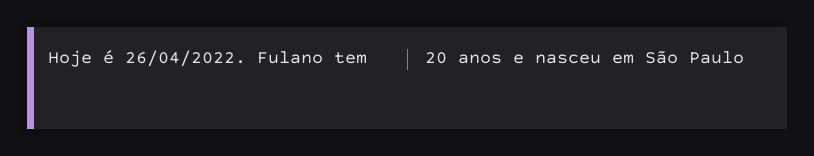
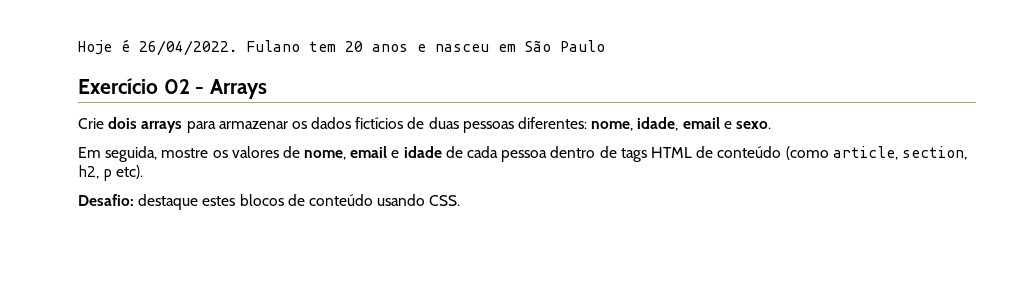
+ Exercício 02 - Arrays
+ Crie dois arrays para armazenar os dados fictícios de duas pessoas diferentes: nome, idade, email e sexo.
+ Em seguida, mostre os valores de nome, email e idade de cada pessoa dentro de tags HTML de conteúdo (como article, section, h2, p etc).
+ Desafio: destaque estes blocos de conteúdo usando CSS.

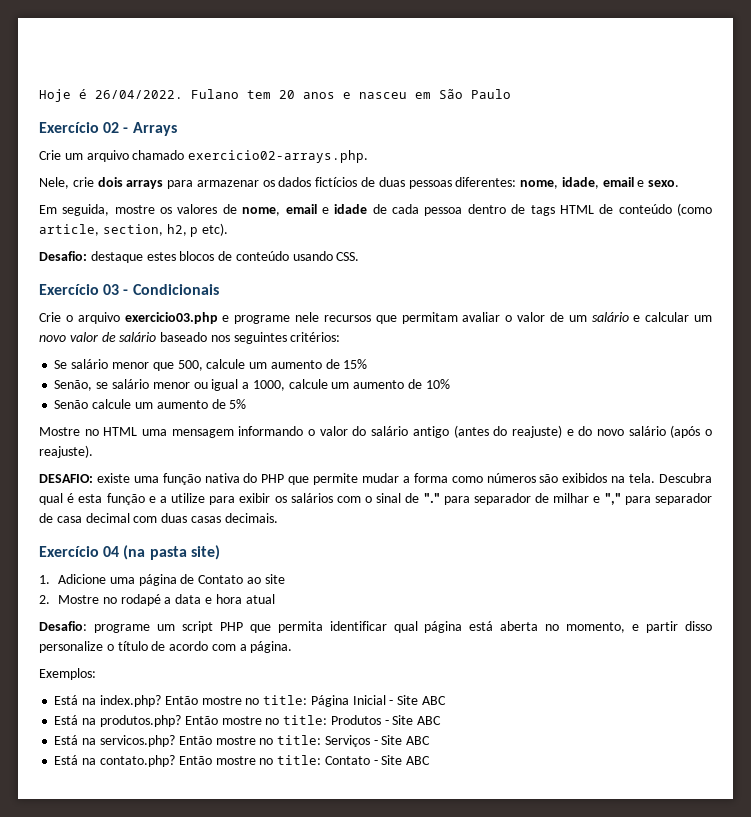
- Crie dois arrays para armazenar os dados fictícios de duas pessoas diferentes: nome, idade, email e sexo.
+ Crie um arquivo chamado exercicio02-arrays.php.
+ Nele, crie dois arrays para armazenar os dados fictícios de duas pessoas diferentes: nome, idade, email e sexo.
+ Exercício 03 - Condicionais
+ Crie o arquivo exercicio03.php e programe nele recursos que permitam avaliar o valor de um salário e calcular um novo valor de salário baseado nos seguintes critérios:
+ Se salário menor que 500, calcule um aumento de 15%
+ Senão, se salário menor ou igual a 1000, calcule um aumento de 10%
+ Senão calcule um aumento de 5%
+ Mostre no HTML uma mensagem informando o valor do salário antigo (antes do reajuste) e do novo salário (após o reajuste).
+ DESAFIO: existe uma função nativa do PHP que permite mudar a forma como números são exibidos na tela. Descubra qual é esta função e a utilize para exibir os salários com o sinal de "." para separador de milhar e "," para separador de casa decimal com duas casas decimais.
+ Exercício 04 (na pasta site)
+ 1. Adicione uma página de Contato ao site
+ 2. Mostre no rodapé a data e hora atual
+ Desafio: programe um script PHP que permita identificar qual página está aberta no momento, e partir disso personalize o título de acordo com a página.
+ Exemplos:
+ Está na index.php? Então mostre no title: Página Inicial - Site ABC
+ Está na produtos.php? Então mostre no title: Produtos - Site ABC
+ Está na servicos.php? Então mostre no title: Serviços - Site ABC
+ Está na contato.php? Então mostre no title: Contato - Site ABC

